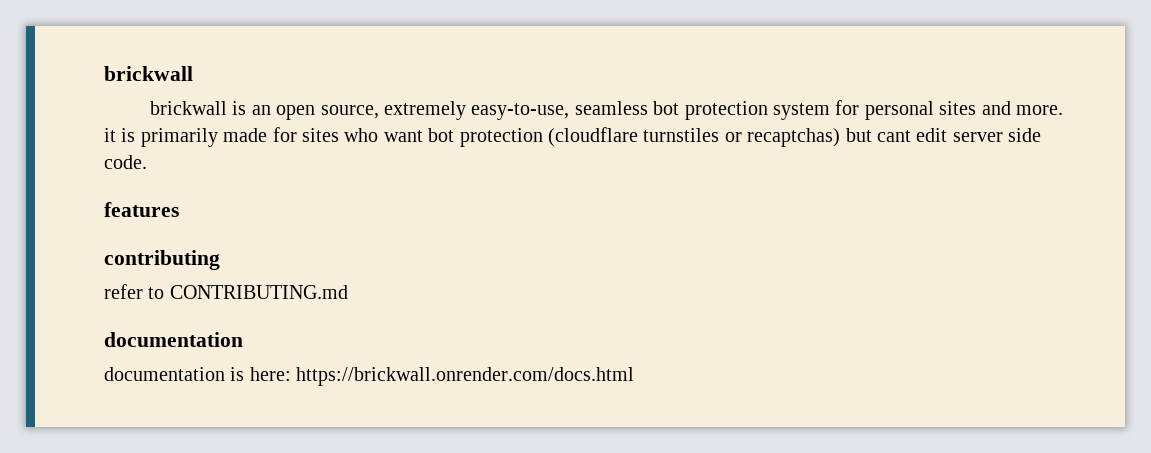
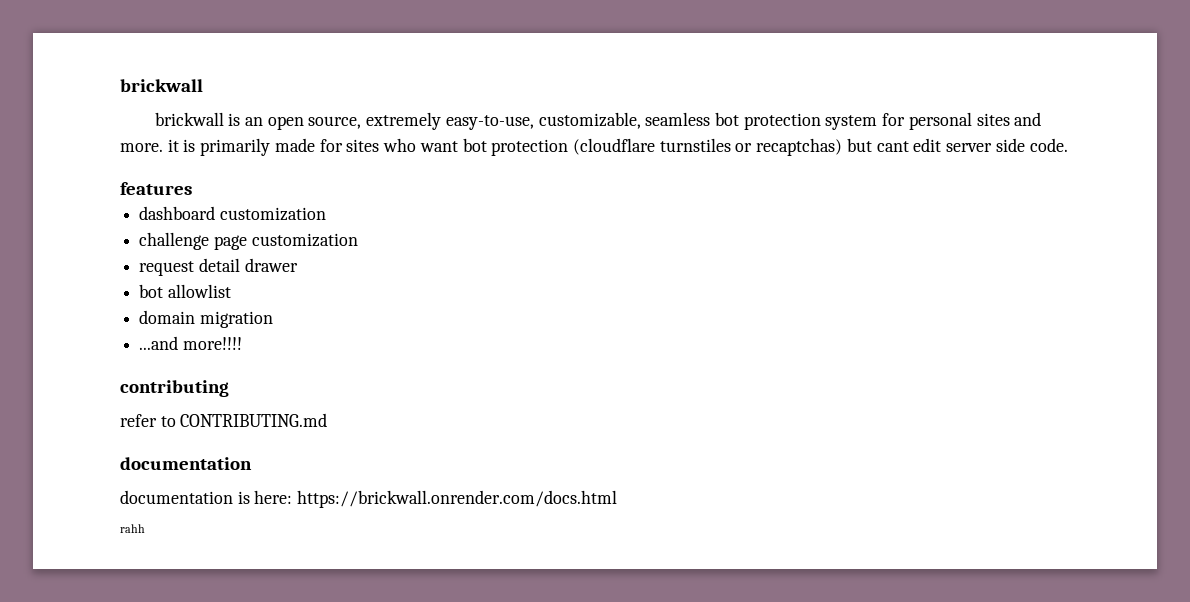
- brickwall is an open source, extremely easy-to-use, seamless bot protection system for personal sites and more. it is primarily made for sites who want bot protection (cloudflare turnstiles or recaptchas) but cant edit server side code.
+ brickwall is an open source, extremely easy-to-use, customizable, seamless bot protection system for personal sites and more. it is primarily made for sites who want bot protection (cloudflare turnstiles or recaptchas) but cant edit server side code.
+ dashboard customization
+ challenge page customization
+ request detail drawer
+ bot allowlist
+ domain migration
+ ...and more!!!!
+ rahh

